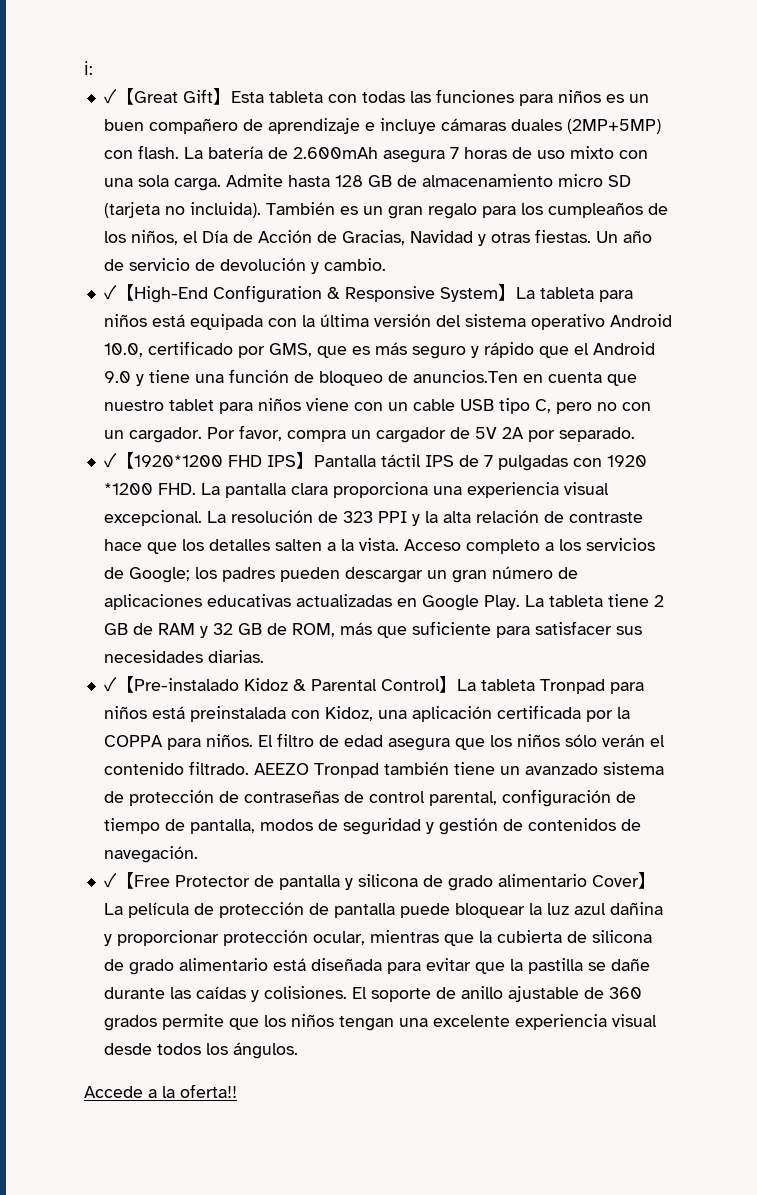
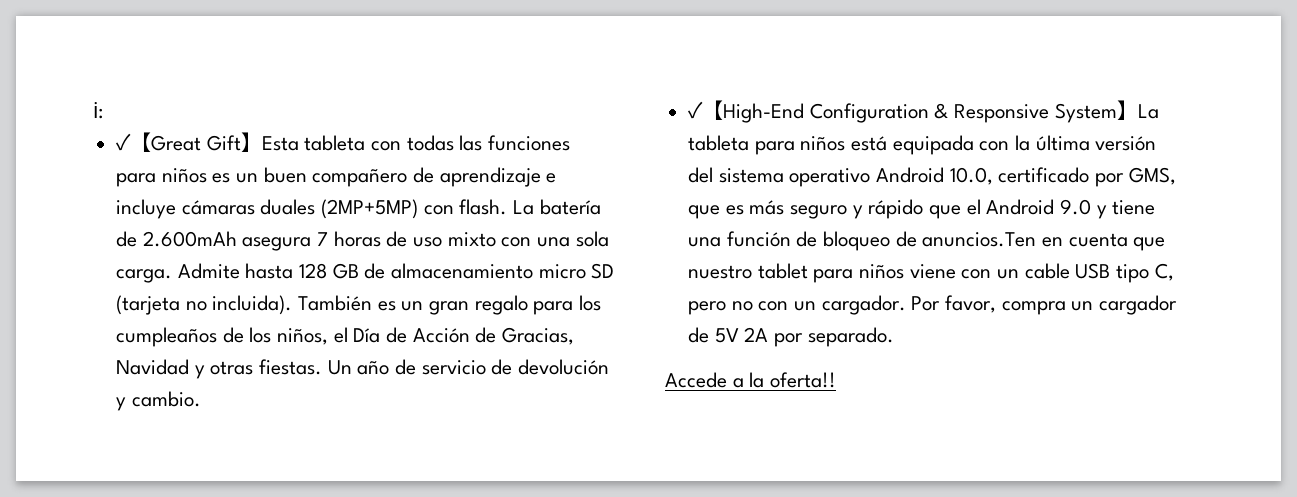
- ✓【1920*1200 FHD IPS】Pantalla táctil IPS de 7 pulgadas con 1920 *1200 FHD. La pantalla clara proporciona una experiencia visual excepcional. La resolución de 323 PPI y la alta relación de contraste hace que los detalles salten a la vista. Acceso completo a los servicios de Google; los padres pueden descargar un gran número de aplicaciones educativas actualizadas en Google Play. La tableta tiene 2 GB de RAM y 32 GB de ROM, más que suficiente para satisfacer sus necesidades diarias.
- ✓【Pre-instalado Kidoz & Parental Control】La tableta Tronpad para niños está preinstalada con Kidoz, una aplicación certificada por la COPPA para niños. El filtro de edad asegura que los niños sólo verán el contenido filtrado. AEEZO Tronpad también tiene un avanzado sistema de protección de contraseñas de control parental, configuración de tiempo de pantalla, modos de seguridad y gestión de contenidos de navegación.
- ✓【Free Protector de pantalla y silicona de grado alimentario Cover】La película de protección de pantalla puede bloquear la luz azul dañina y proporcionar protección ocular, mientras que la cubierta de silicona de grado alimentario está diseñada para evitar que la pastilla se dañe durante las caídas y colisiones. El soporte de anillo ajustable de 360 grados permite que los niños tengan una excelente experiencia visual desde todos los ángulos.

